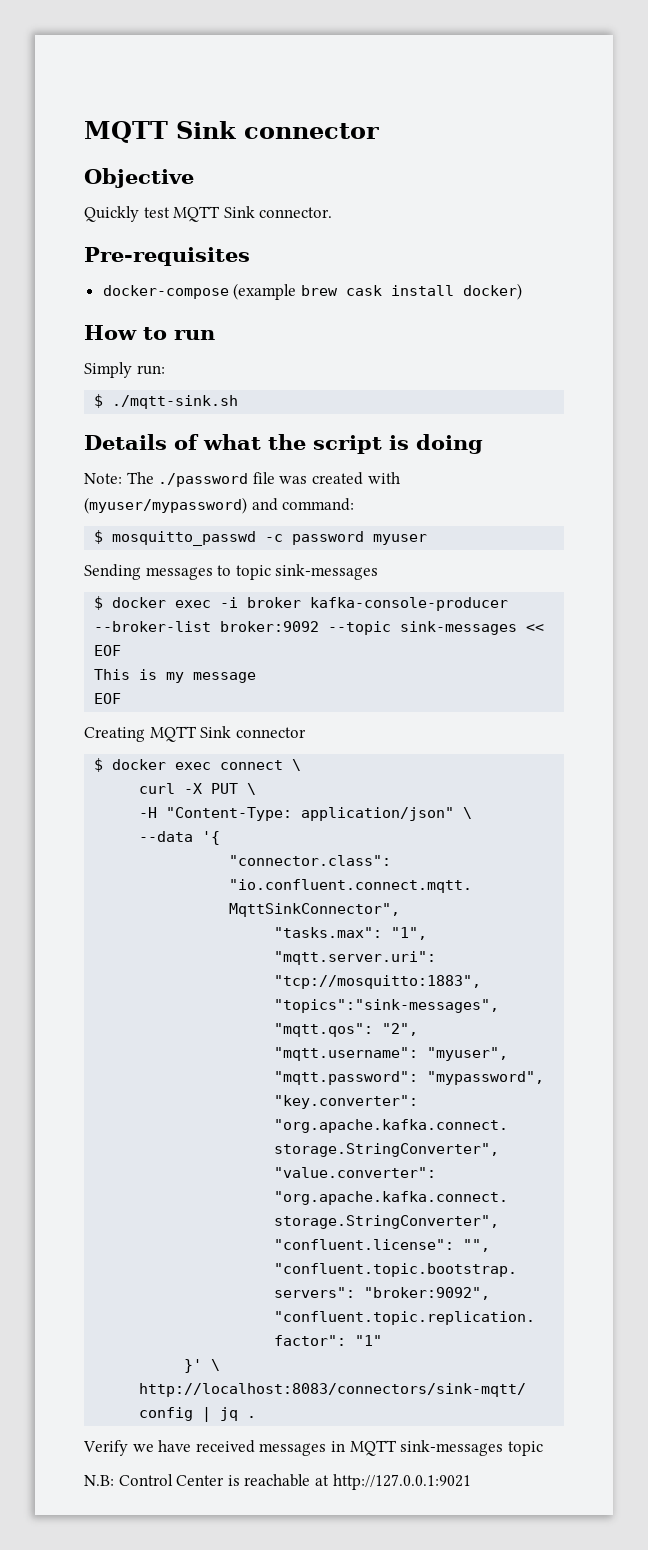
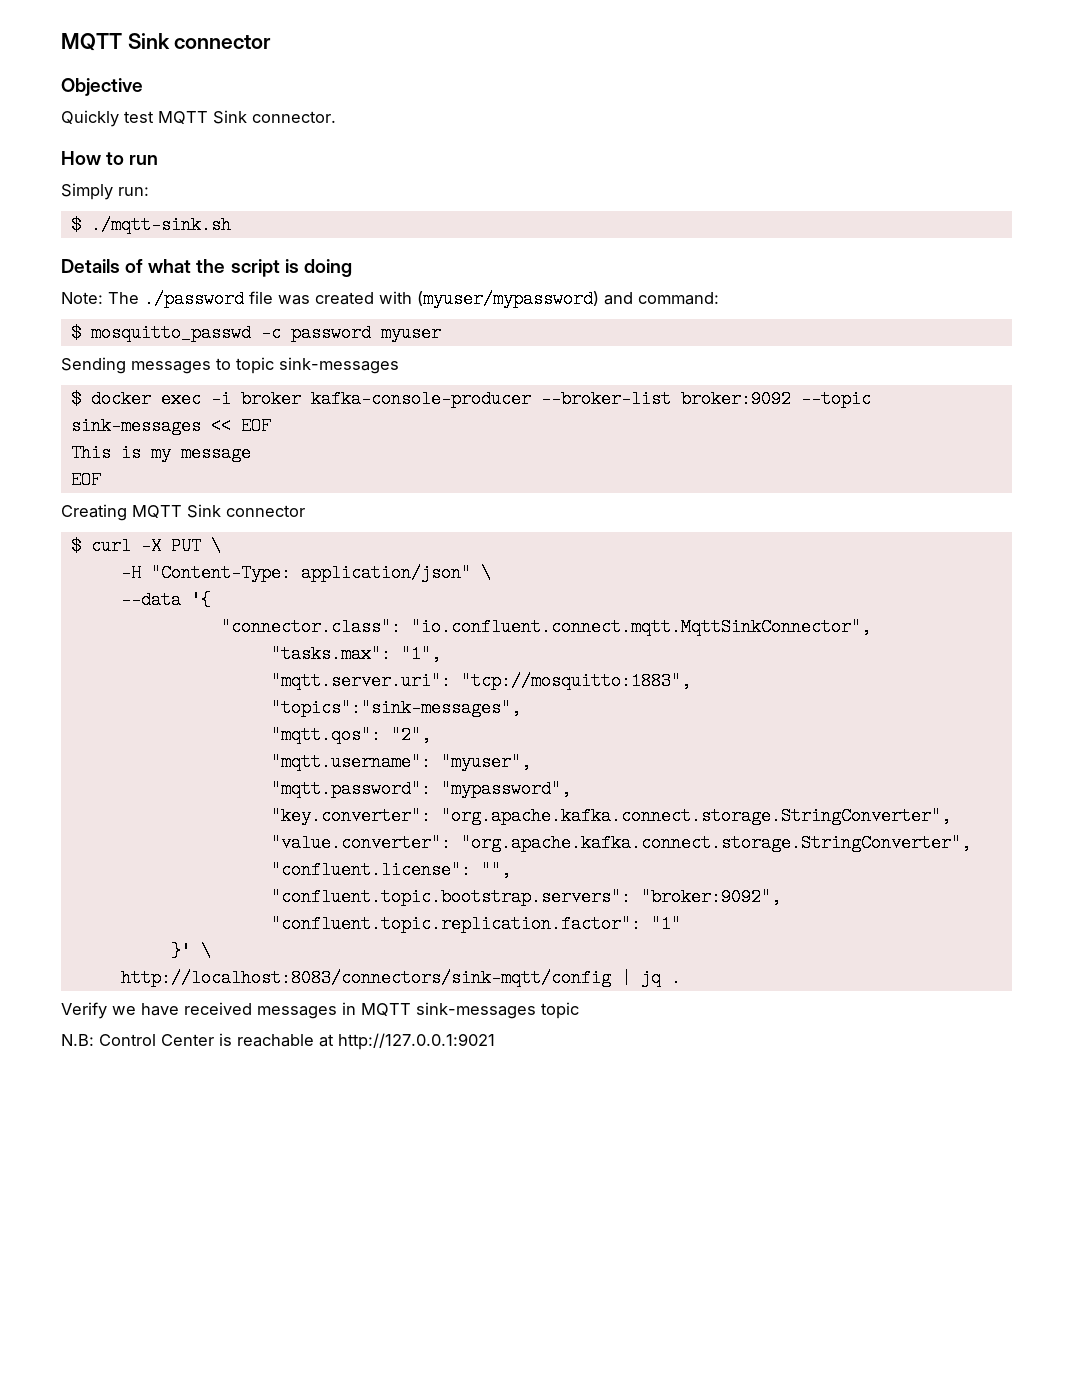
- Pre-requisites
- docker-compose (example brew cask install docker)
- $ docker exec connect \
- curl -X PUT \
+ $ curl -X PUT \

